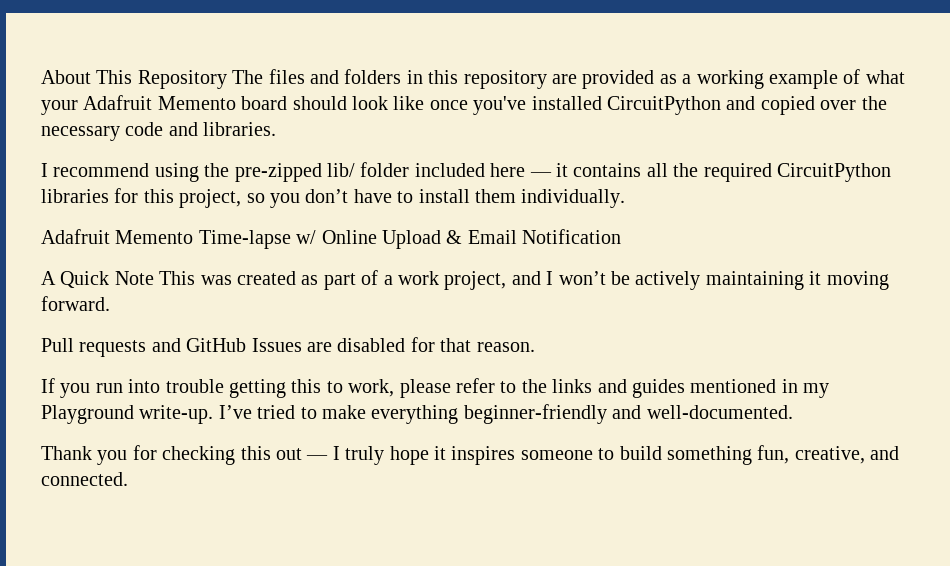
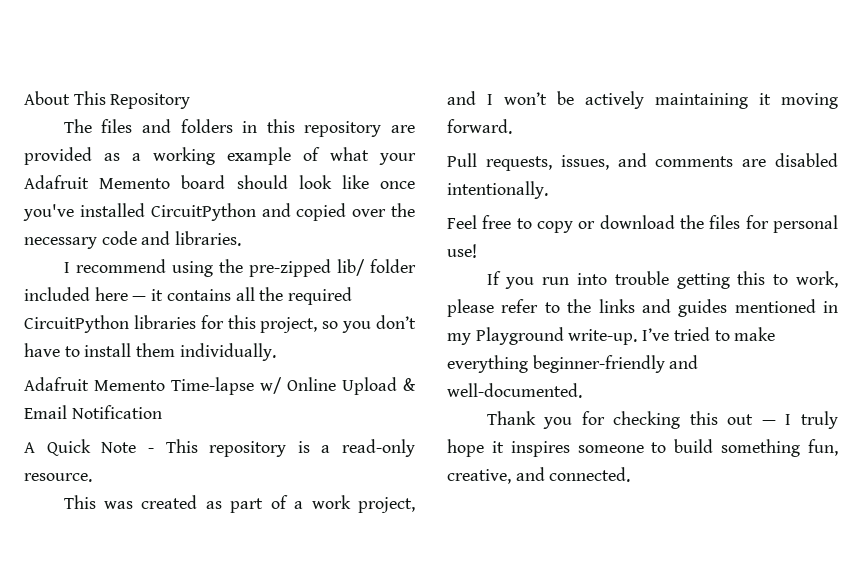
- About This Repository The files and folders in this repository are provided as a working example of what your Adafruit Memento board should look like once you've installed CircuitPython and copied over the necessary code and libraries.
+ About This Repository
+ The files and folders in this repository are provided as a working example of what your Adafruit Memento board should look like once you've installed CircuitPython and copied over the necessary code and libraries.
- A Quick Note This was created as part of a work project, and I won’t be actively maintaining it moving forward.
+ A Quick Note - This repository is a read-only resource.
+ This was created as part of a work project, and I won’t be actively maintaining it moving forward.
- Pull requests and GitHub Issues are disabled for that reason.
+ Pull requests, issues, and comments are disabled intentionally.
+ Feel free to copy or download the files for personal use!

